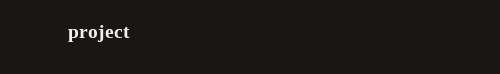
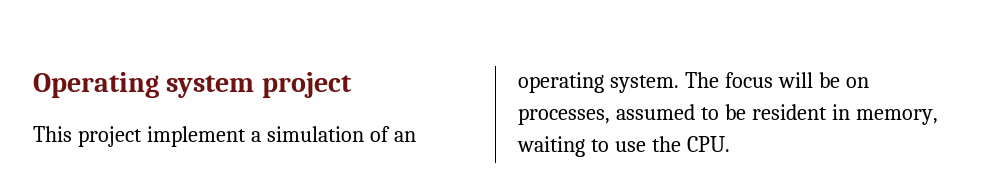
- project
+ Operating system project
+ This project implement a simulation of an operating system. The focus will be on processes, assumed to be resident in memory, waiting to use the CPU.

